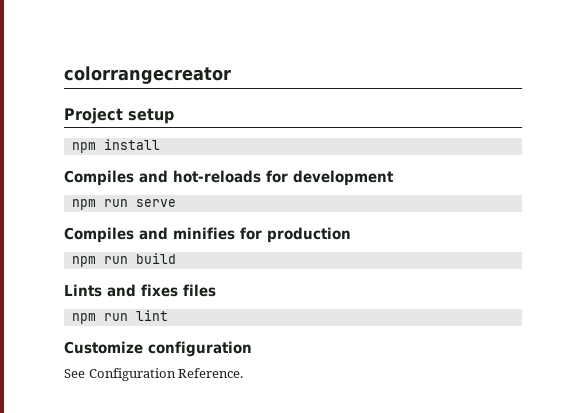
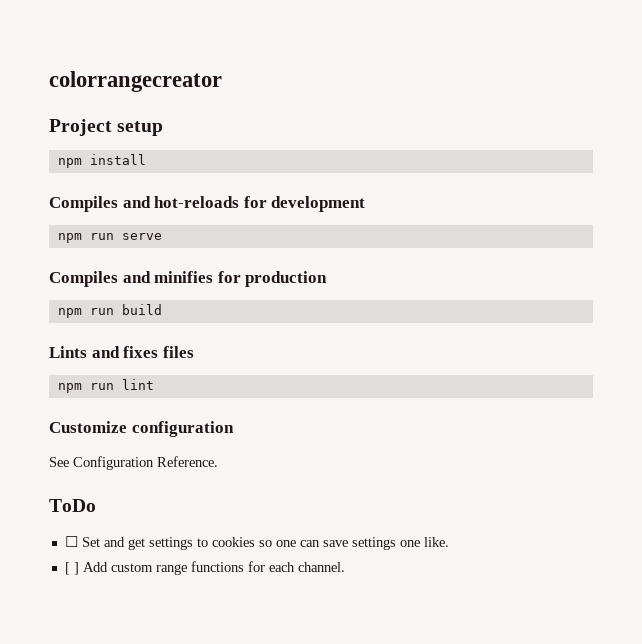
+ ToDo
+ ☐ Set and get settings to cookies so one can save settings one like.
+ [ ] Add custom range functions for each channel.

